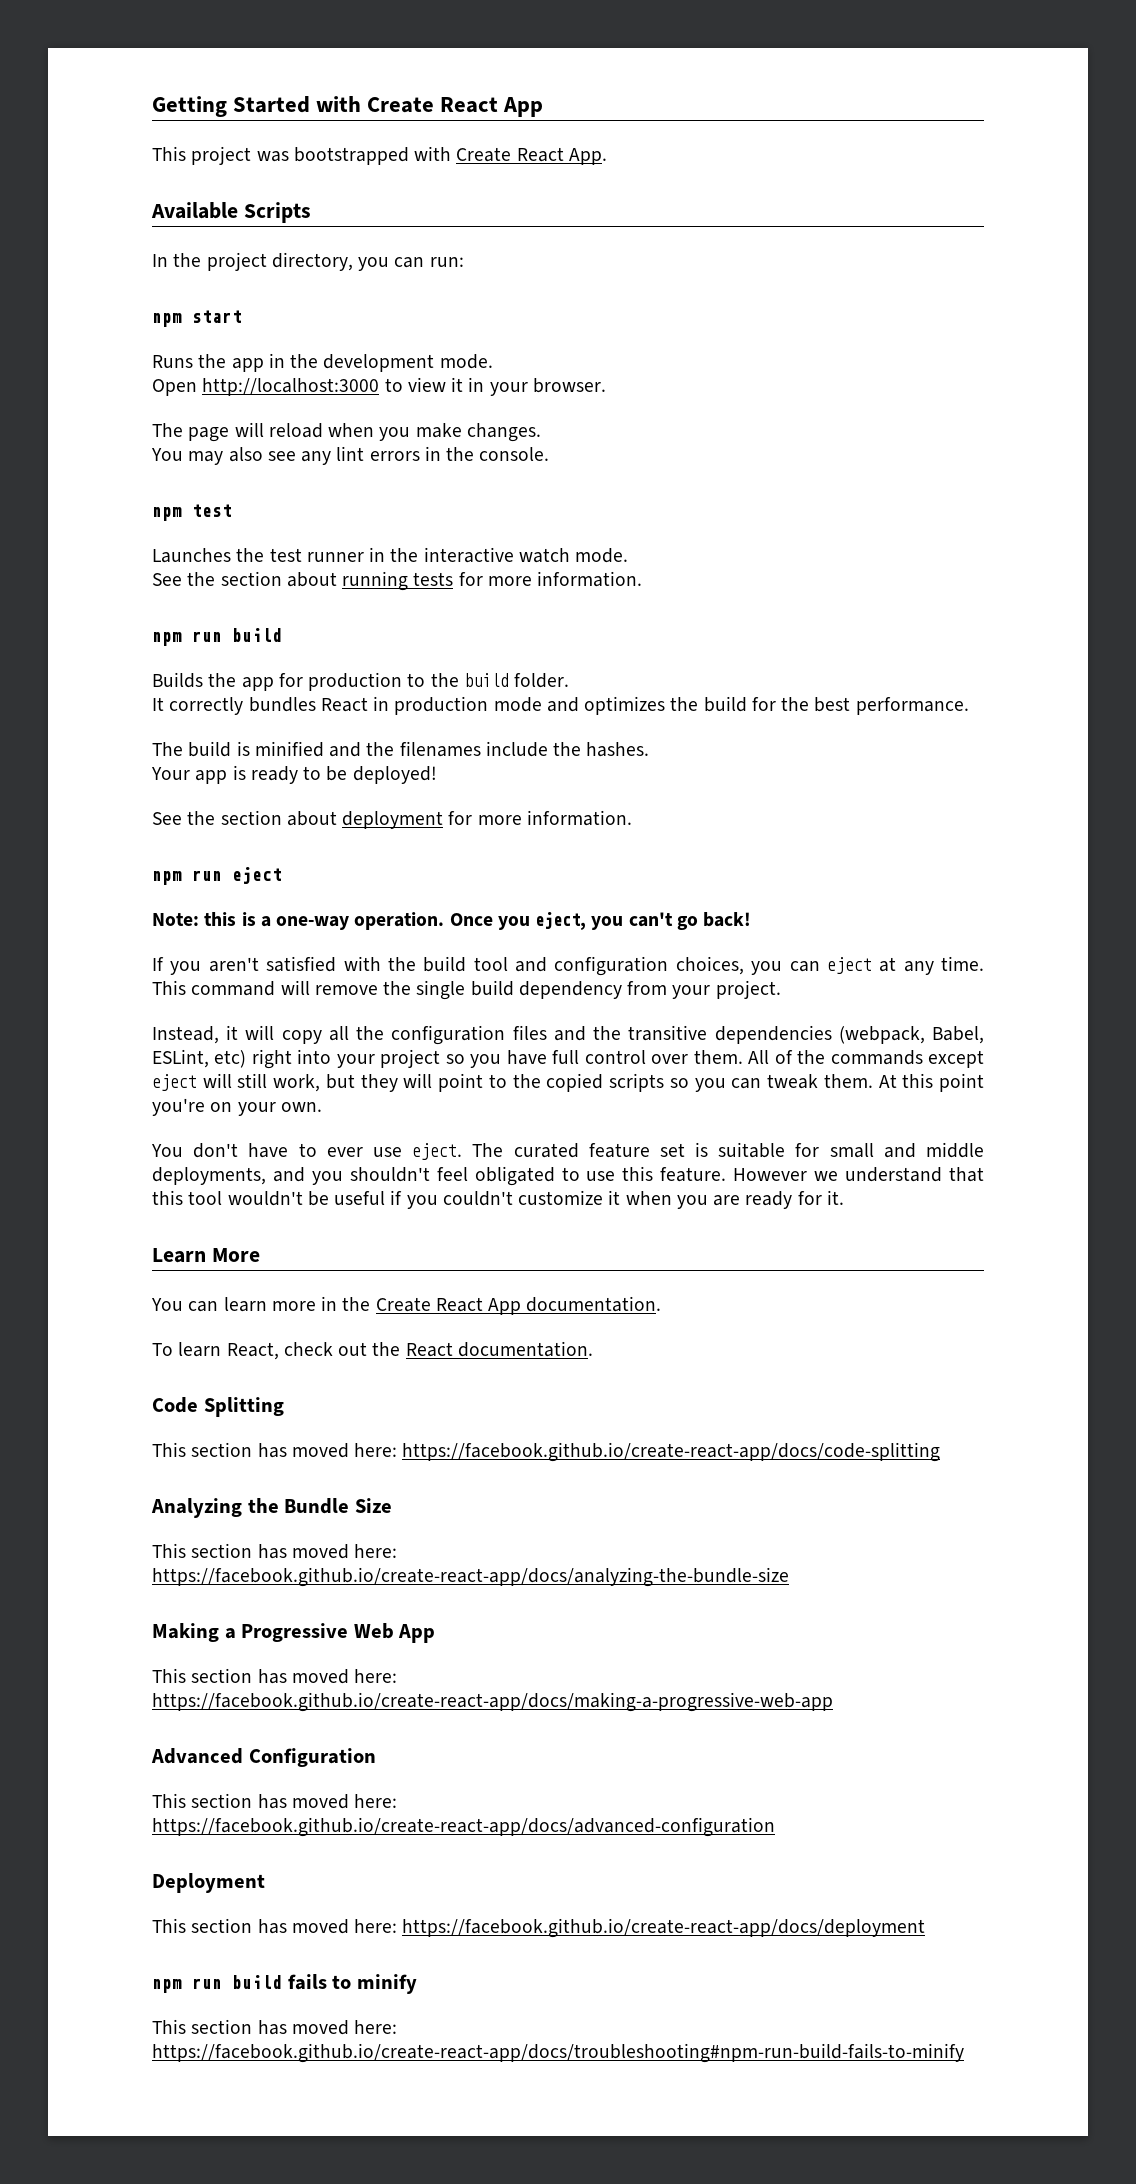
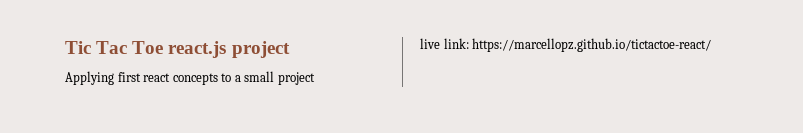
- Getting Started with Create React App
- This project was bootstrapped with Create React App.
- Available Scripts
- In the project directory, you can run:
- npm start
- Runs the app in the development mode.
- Open http://localhost:3000 to view it in your browser.
- The page will reload when you make changes.
- You may also see any lint errors in the console.
- npm test
- Launches the test runner in the interactive watch mode.
- See the section about running tests for more information.
- npm run build
- Builds the app for production to the build folder.
- It correctly bundles React in production mode and optimizes the build for the best performance.
- The build is minified and the filenames include the hashes.
- Your app is ready to be deployed!
- See the section about deployment for more information.
- npm run eject
- Note: this is a one-way operation. Once you eject, you can't go back!
- If you aren't satisfied with the build tool and configuration choices, you can eject at any time. This command will remove the single build dependency from your project.
- Instead, it will copy all the configuration files and the transitive dependencies (webpack, Babel, ESLint, etc) right into your project so you have full control over them. All of the commands except eject will still work, but they will point to the copied scripts so you can tweak them. At this point you're on your own.
- You don't have to ever use eject. The curated feature set is suitable for small and middle deployments, and you shouldn't feel obligated to use this feature. However we understand that this tool wouldn't be useful if you couldn't customize it when you are ready for it.
- Learn More
- You can learn more in the Create React App documentation.
- To learn React, check out the React documentation.
- Code Splitting
- This section has moved here: https://facebook.github.io/create-react-app/docs/code-splitting
- Analyzing the Bundle Size
- This section has moved here: https://facebook.github.io/create-react-app/docs/analyzing-the-bundle-size
- Making a Progressive Web App
- This section has moved here: https://facebook.github.io/create-react-app/docs/making-a-progressive-web-app
- Advanced Configuration
- This section has moved here: https://facebook.github.io/create-react-app/docs/advanced-configuration
- Deployment
- This section has moved here: https://facebook.github.io/create-react-app/docs/deployment
- npm run build fails to minify
- This section has moved here: https://facebook.github.io/create-react-app/docs/troubleshooting#npm-run-build-fails-to-minify
+ Tic Tac Toe react.js project
+ Applying first react concepts to a small project
+ live link: https://marcellopz.github.io/tictactoe-react/

